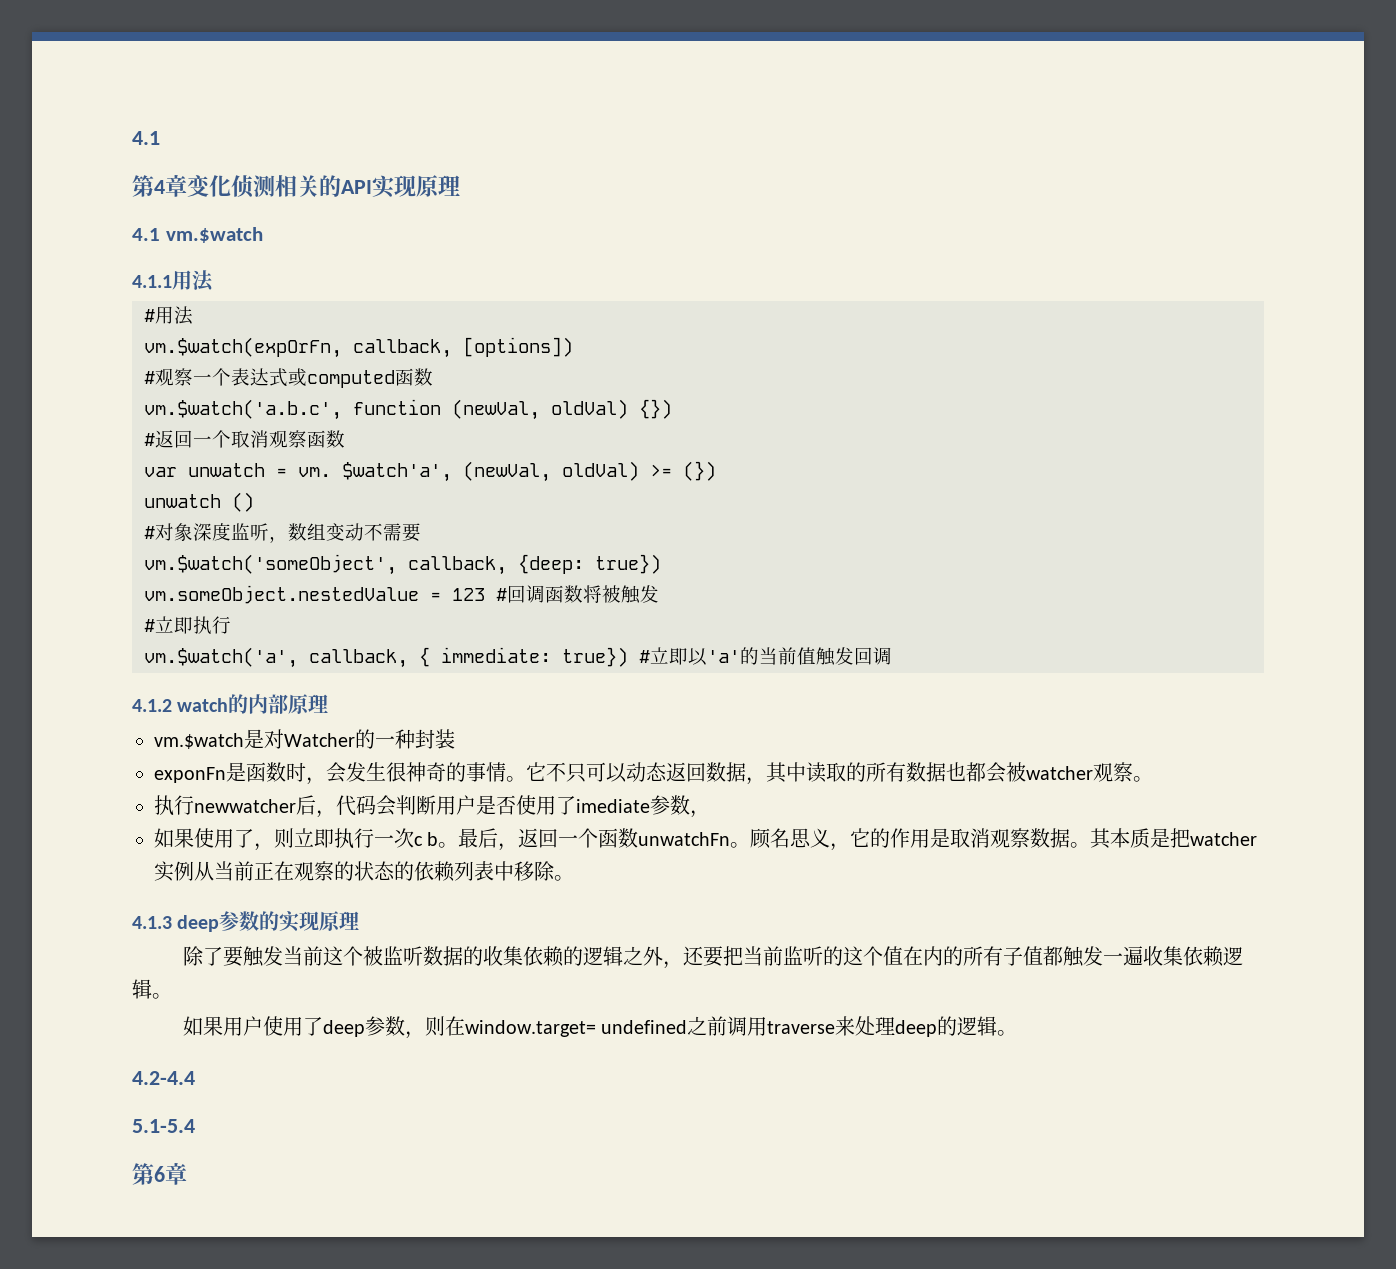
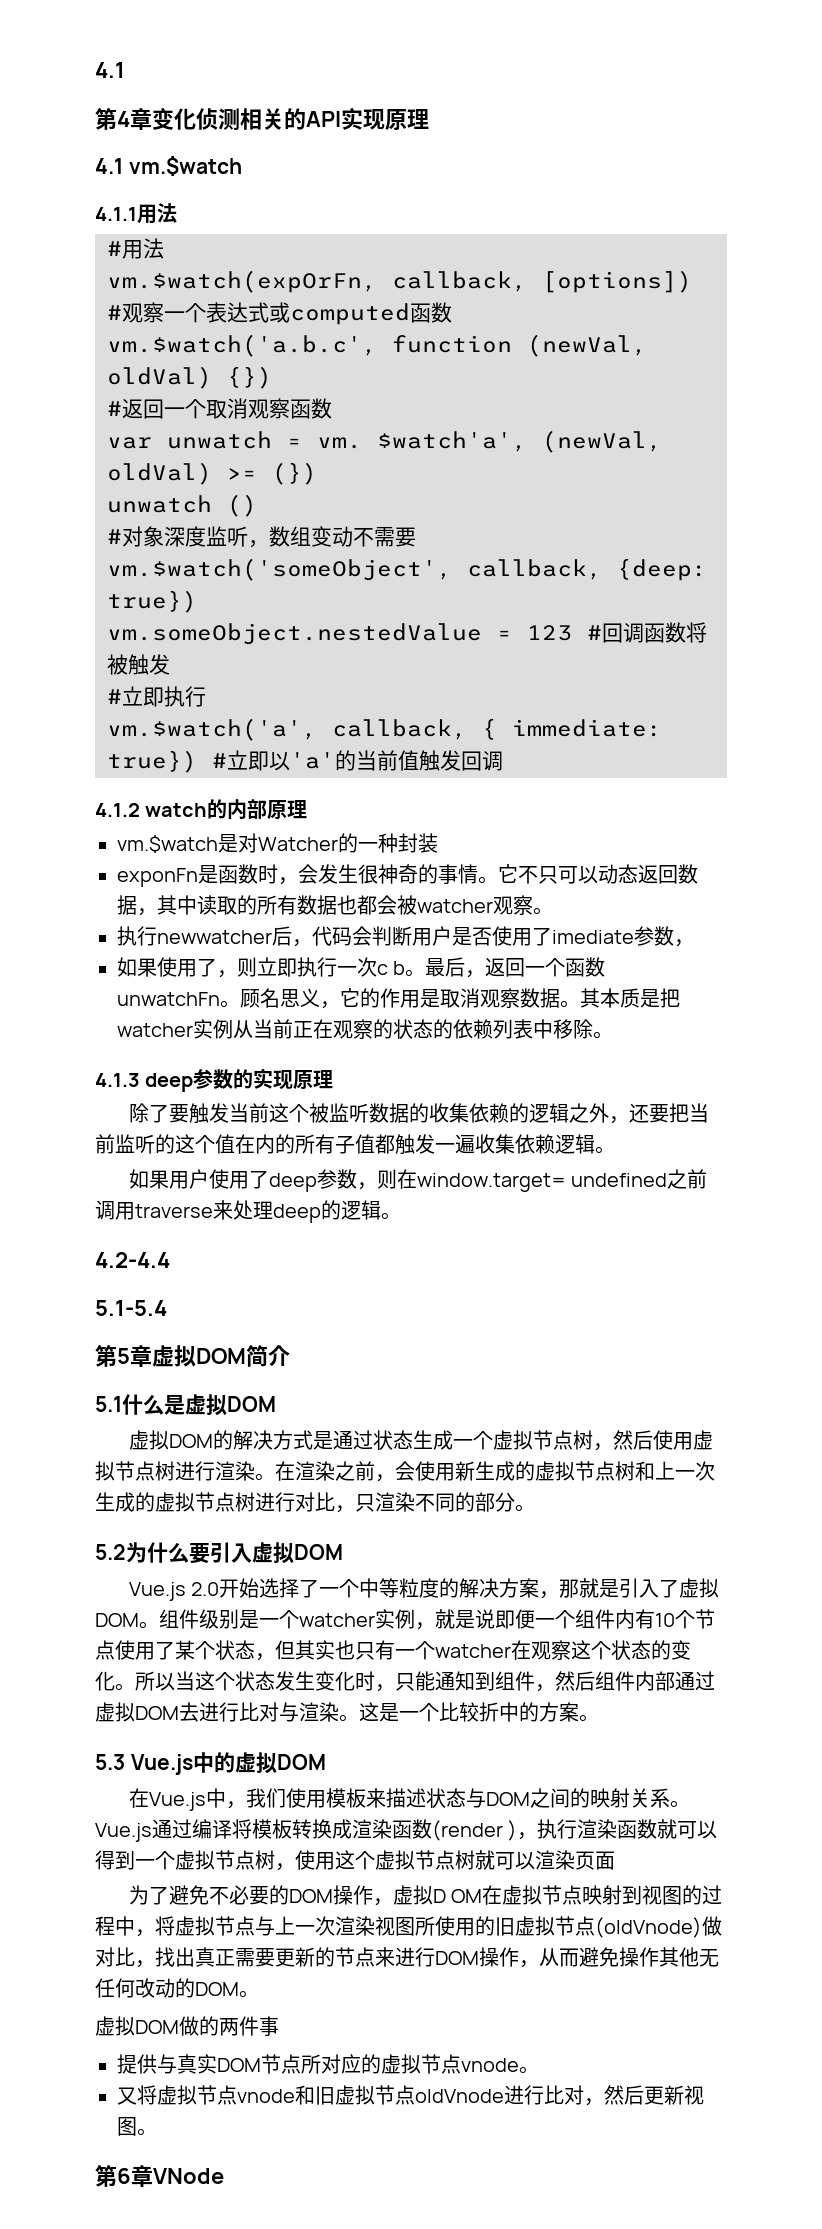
+ 第5章虚拟DOM简介
+ 5.1什么是虚拟DOM
+ 虚拟DOM的解决方式是通过状态生成一个虚拟节点树，然后使用虚拟节点树进行渲染。在渲染之前，会使用新生成的虚拟节点树和上一次生成的虚拟节点树进行对比，只渲染不同的部分。
+ 5.2为什么要引入虚拟DOM
+ Vue.js 2.0开始选择了一个中等粒度的解决方案，那就是引入了虚拟DOM。组件级别是一个watcher实例，就是说即便一个组件内有10个节点使用了某个状态，但其实也只有一个watcher在观察这个状态的变化。所以当这个状态发生变化时，只能通知到组件，然后组件内部通过虚拟DOM去进行比对与渲染。这是一个比较折中的方案。
+ 5.3 Vue.js中的虚拟DOM
+ 在Vue.js中，我们使用模板来描述状态与DOM之间的映射关系。Vue.js通过编译将模板转换成渲染函数(render )，执行渲染函数就可以得到一个虚拟节点树，使用这个虚拟节点树就可以渲染页面
+ 为了避免不必要的DOM操作，虚拟D OM在虚拟节点映射到视图的过程中，将虚拟节点与上一次渲染视图所使用的旧虚拟节点(oldVnode)做对比，找出真正需要更新的节点来进行DOM操作，从而避免操作其他无任何改动的DOM。
+ 虚拟DOM做的两件事
+ 提供与真实DOM节点所对应的虚拟节点vnode。
+ 又将虚拟节点vnode和旧虚拟节点oldVnode进行比对，然后更新视图。
- 第6章
+ 第6章VNode

